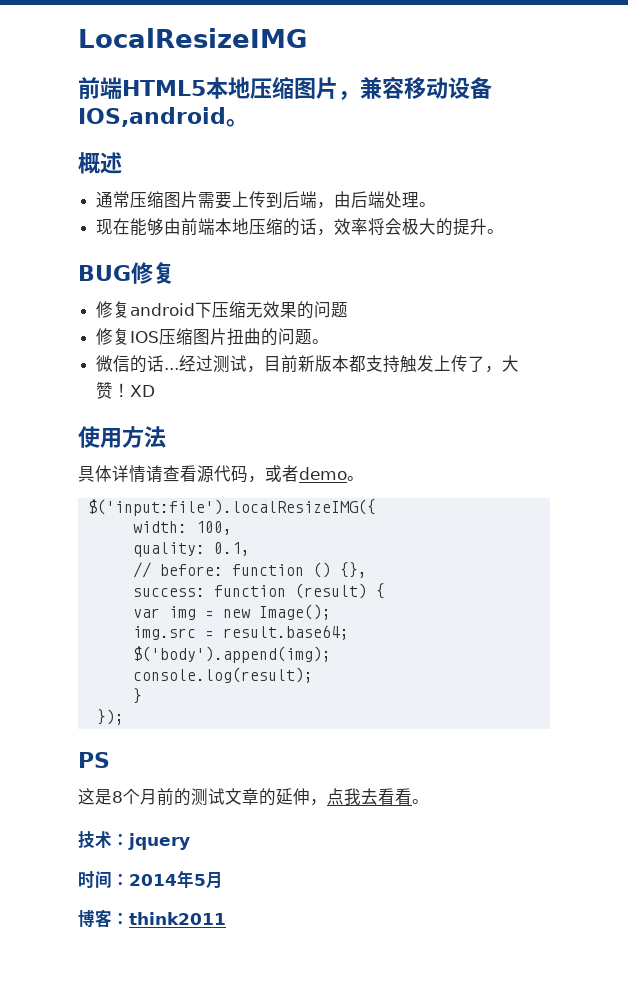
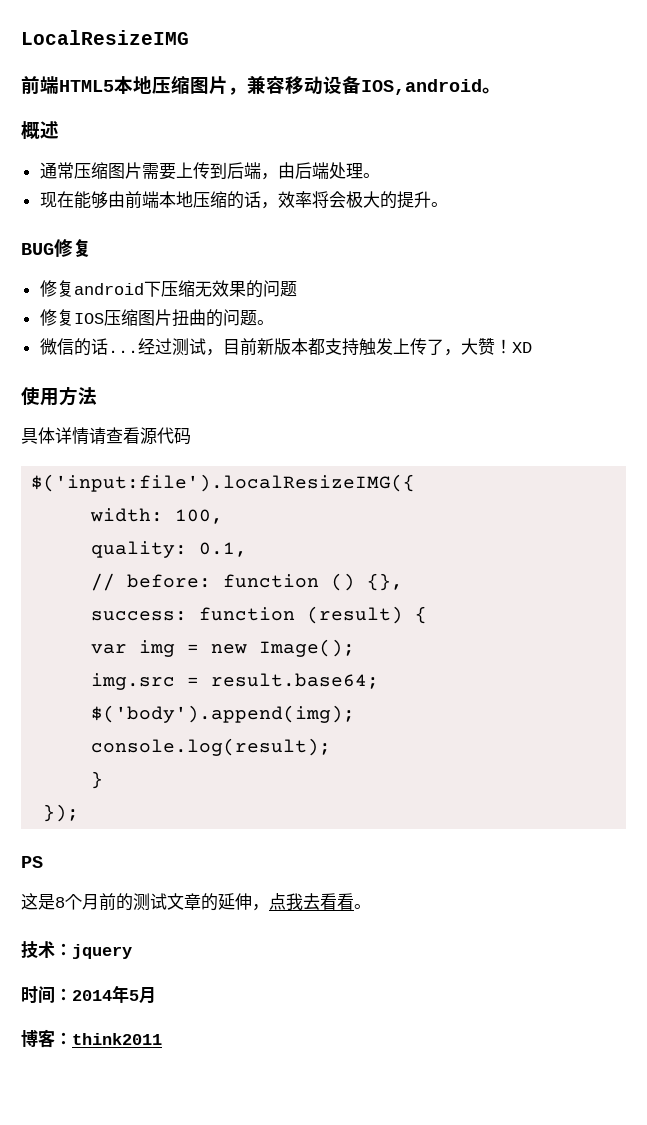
- 具体详情请查看源代码，或者demo。
+ 具体详情请查看源代码

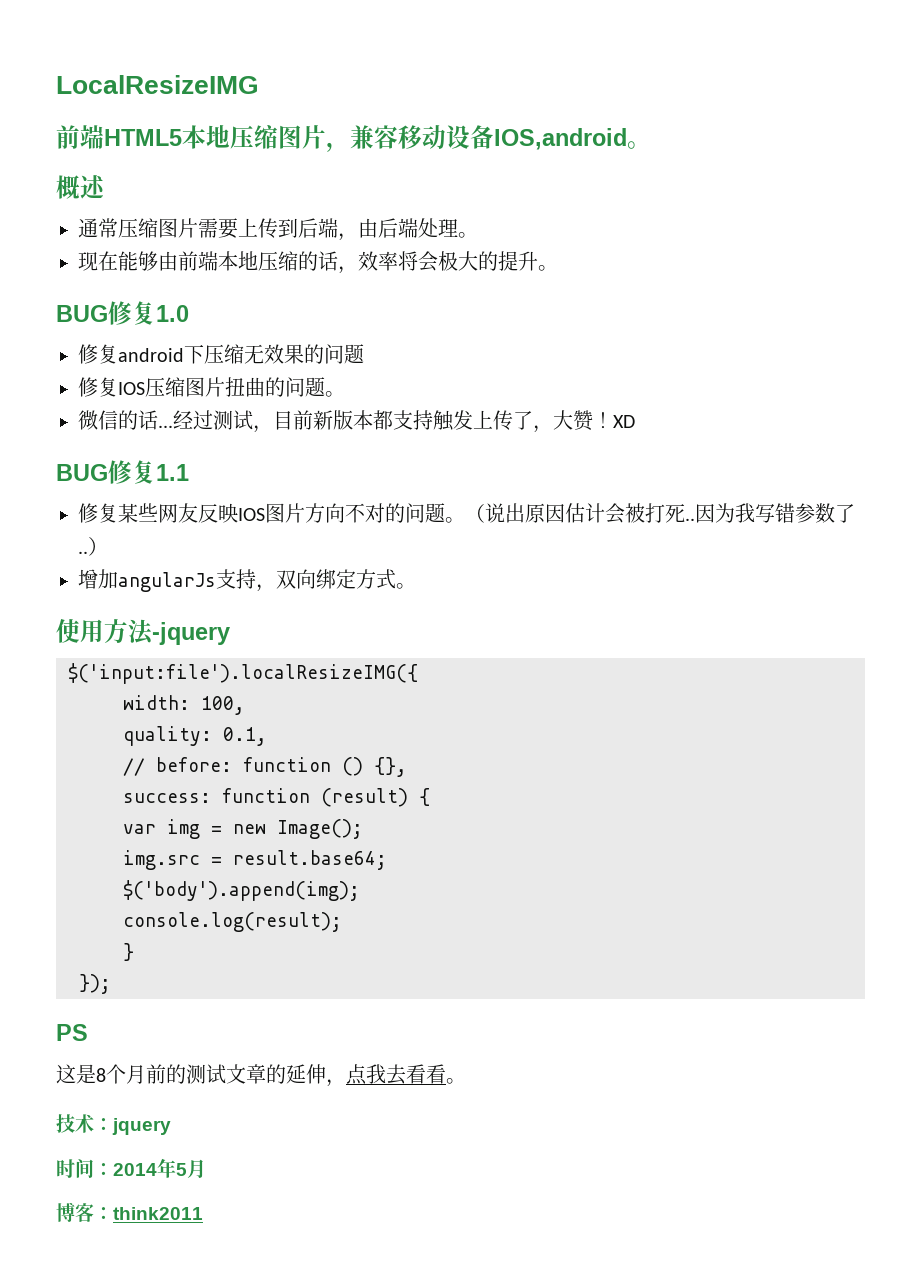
- BUG修复
+ BUG修复1.0
- 使用方法
- 具体详情请查看源代码
+ BUG修复1.1
+ 修复某些网友反映IOS图片方向不对的问题。（说出原因估计会被打死..因为我写错参数了..）
+ 增加angularJs支持，双向绑定方式。
+ 使用方法-jquery

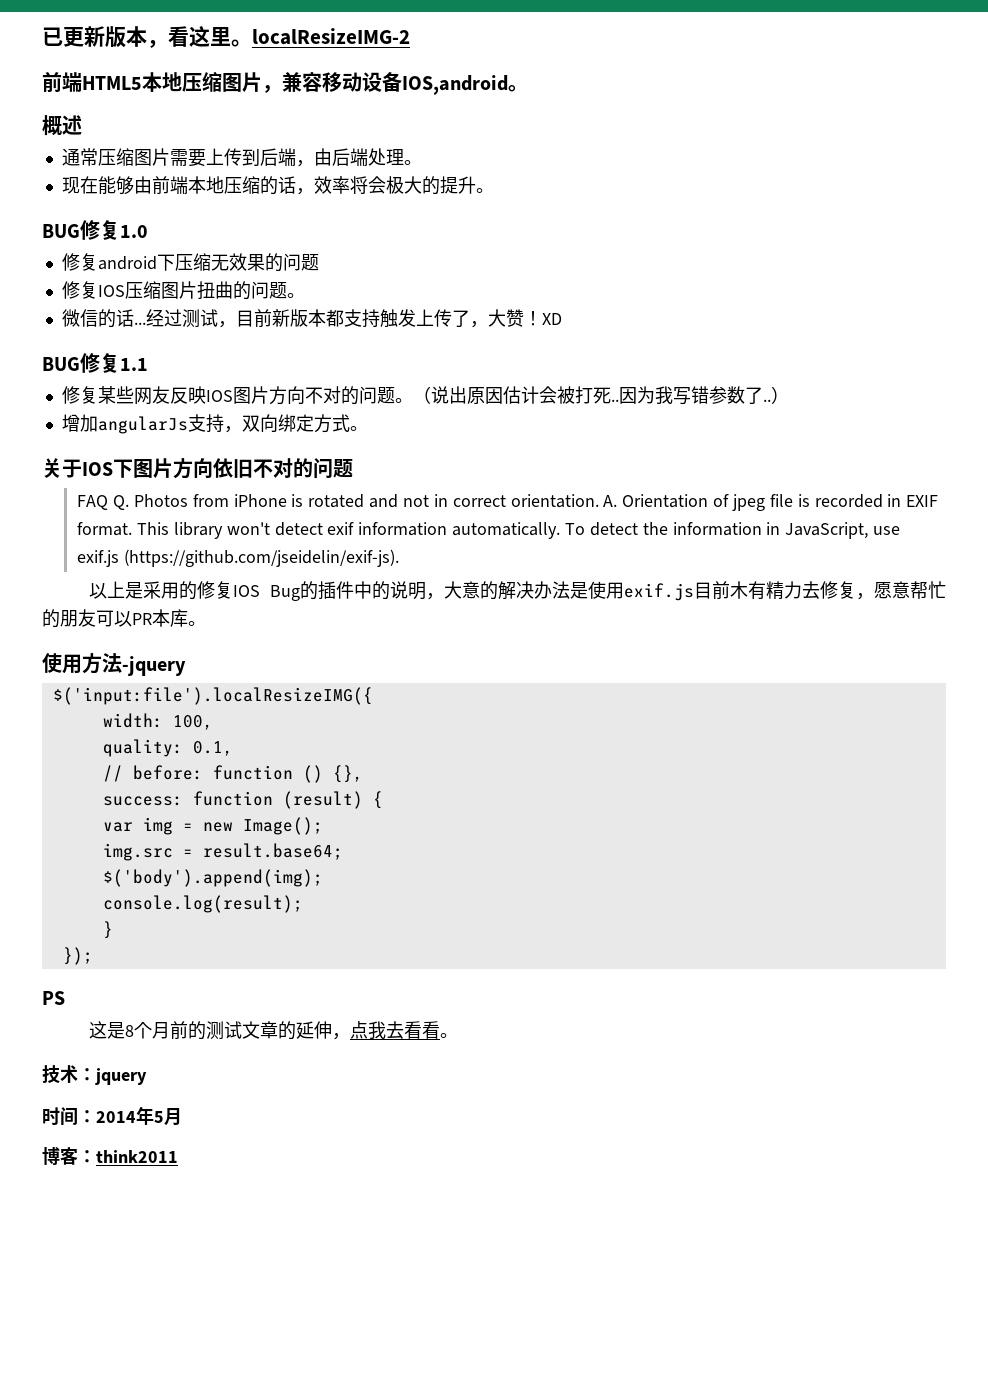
- LocalResizeIMG
+ 已更新版本，看这里。localResizeIMG-2
+ 关于IOS下图片方向依旧不对的问题
+ FAQ Q. Photos from iPhone is rotated and not in correct orientation. A. Orientation of jpeg file is recorded in EXIF format. This library won't detect exif information automatically. To detect the information in JavaScript, use exif.js (https://github.com/jseidelin/exif-js).
+ 以上是采用的修复IOS Bug的插件中的说明，大意的解决办法是使用exif.js目前木有精力去修复，愿意帮忙的朋友可以PR本库。

